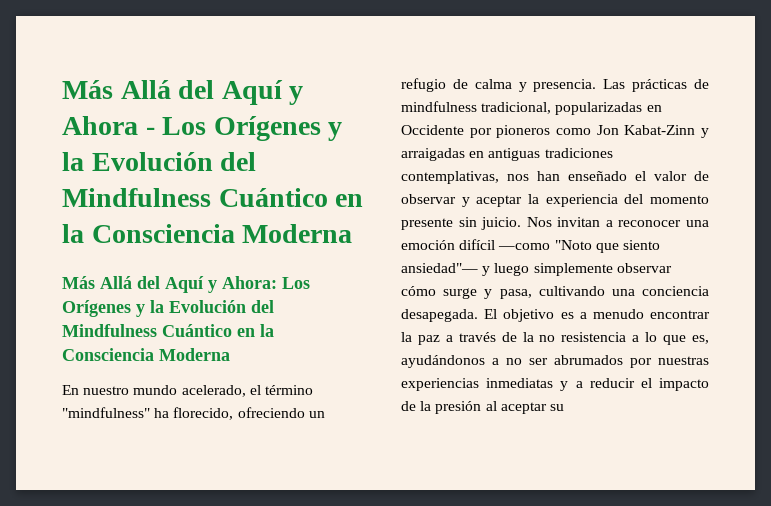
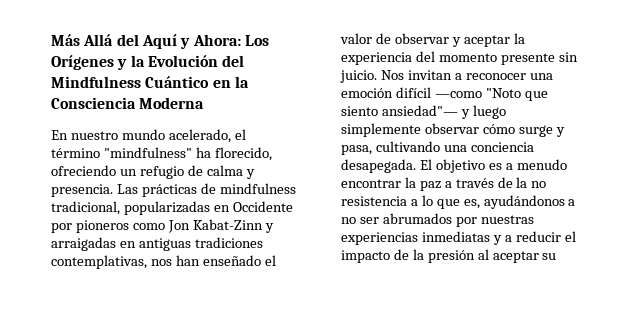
- Más Allá del Aquí y Ahora - Los Orígenes y la Evolución del Mindfulness Cuántico en la Consciencia Moderna

